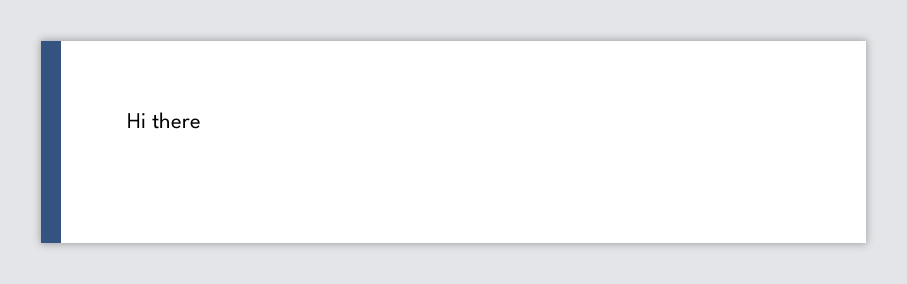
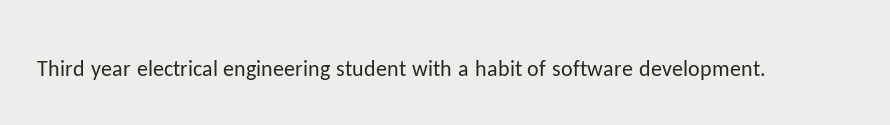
- Hi there
+ Third year electrical engineering student with a habit of software development.

